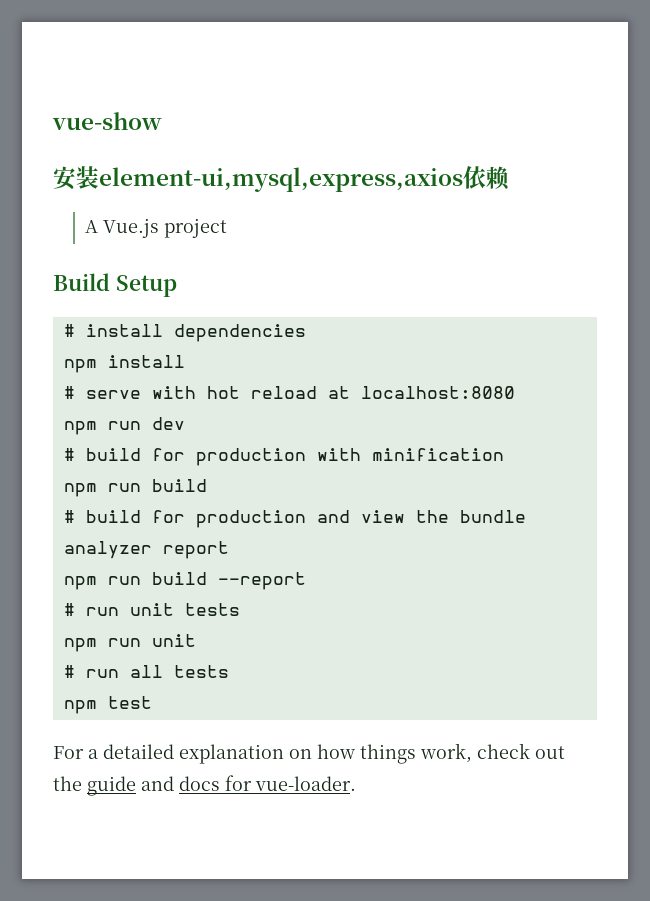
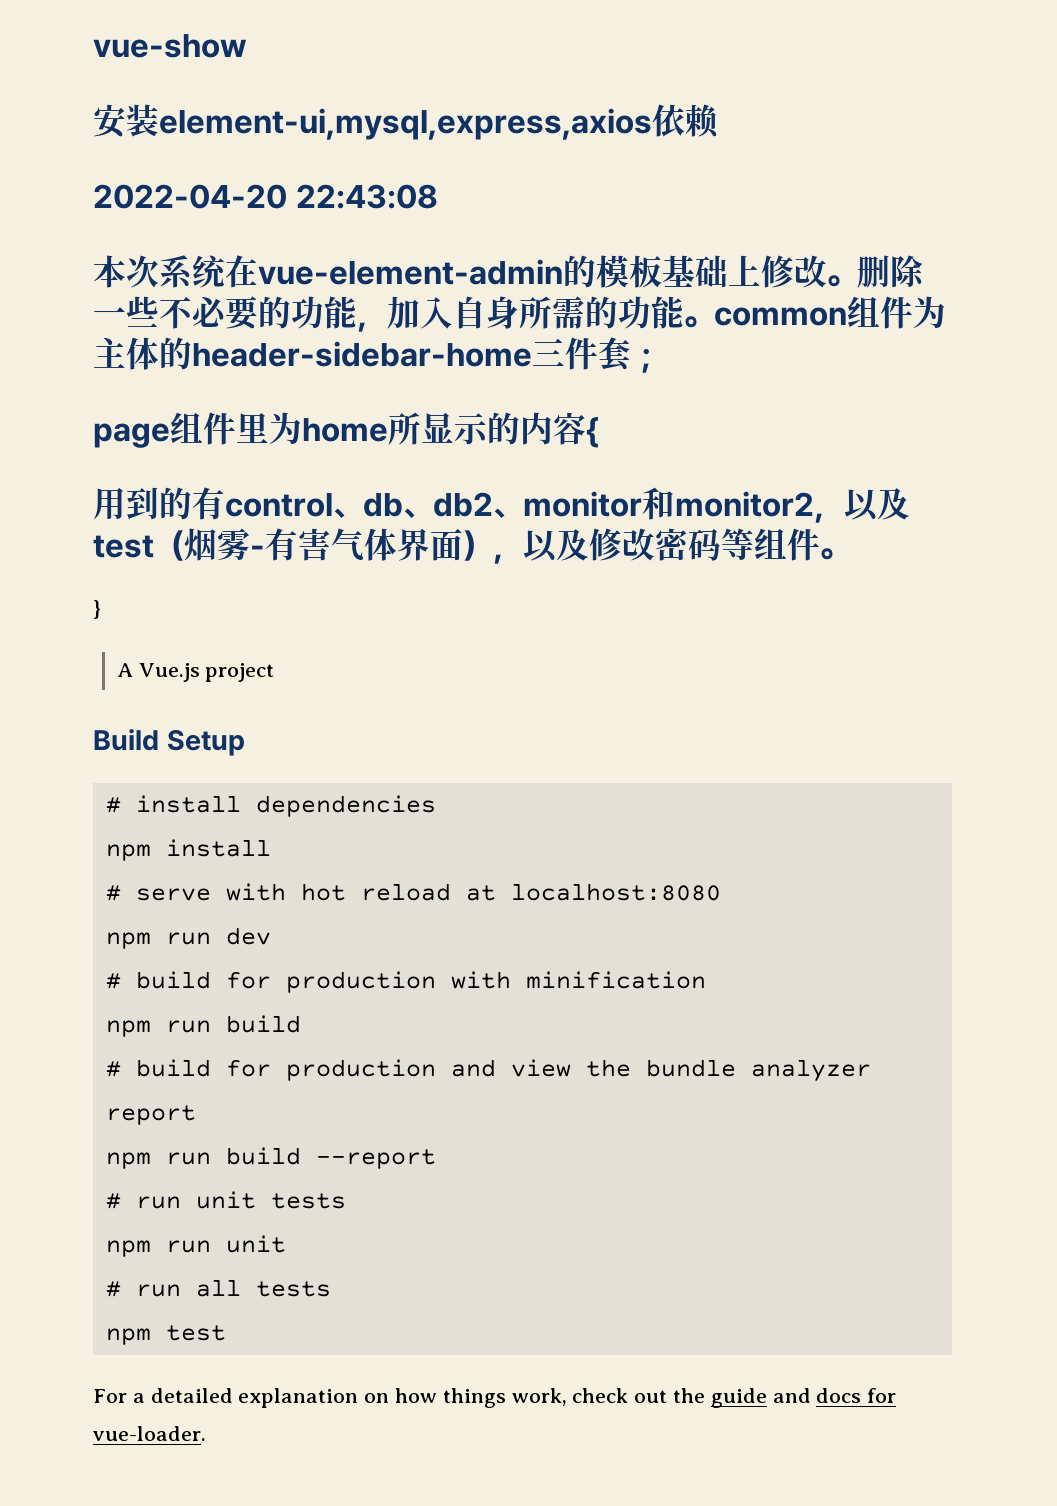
+ 2022-04-20 22:43:08
+ 本次系统在vue-element-admin的模板基础上修改。删除一些不必要的功能，加入自身所需的功能。common组件为主体的header-sidebar-home三件套；
+ page组件里为home所显示的内容{
+ 用到的有control、db、db2、monitor和monitor2，以及test（烟雾-有害气体界面），以及修改密码等组件。
+ }

